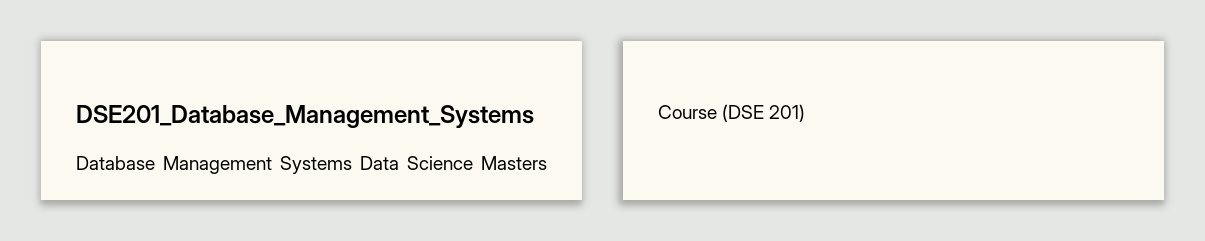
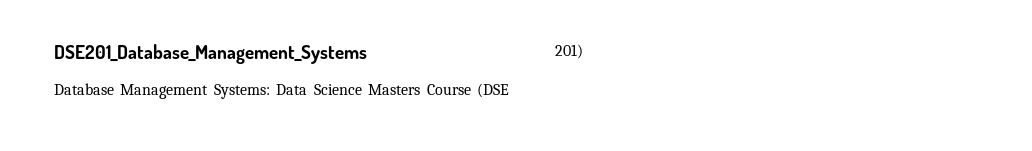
- Database Management Systems Data Science Masters Course (DSE 201)
+ Database Management Systems: Data Science Masters Course (DSE 201)

